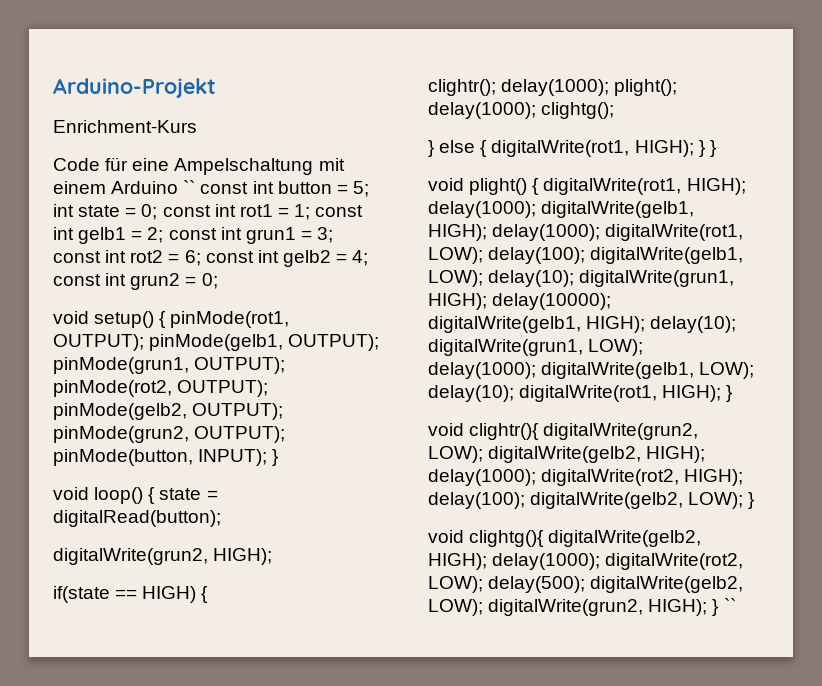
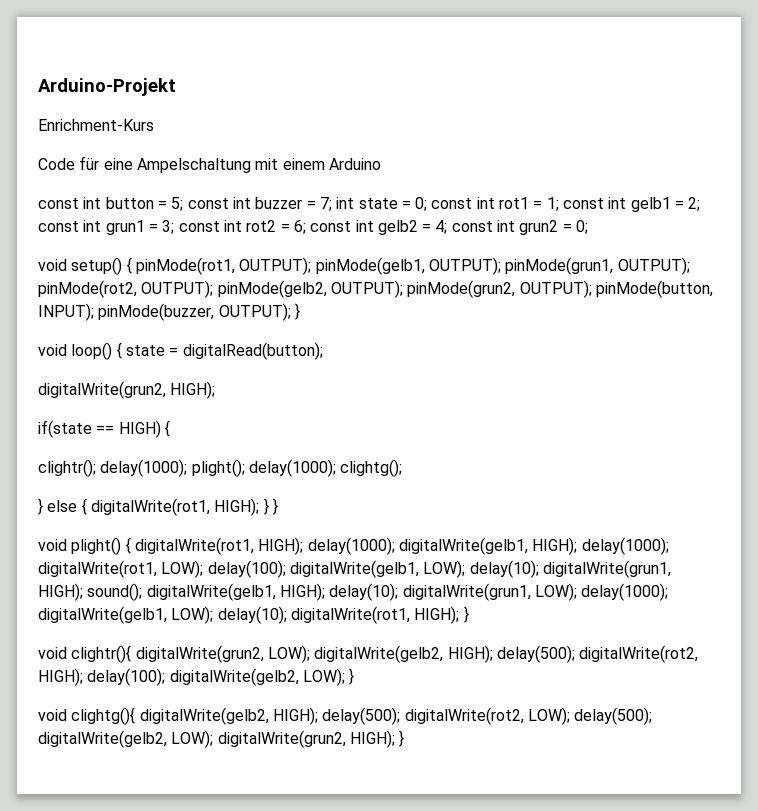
- Code für eine Ampelschaltung mit einem Arduino `` const int button = 5; int state = 0; const int rot1 = 1; const int gelb1 = 2; const int grun1 = 3; const int rot2 = 6; const int gelb2 = 4; const int grun2 = 0;
+ Code für eine Ampelschaltung mit einem Arduino
+ const int button = 5; const int buzzer = 7; int state = 0; const int rot1 = 1; const int gelb1 = 2; const int grun1 = 3; const int rot2 = 6; const int gelb2 = 4; const int grun2 = 0;
- void setup() { pinMode(rot1, OUTPUT); pinMode(gelb1, OUTPUT); pinMode(grun1, OUTPUT); pinMode(rot2, OUTPUT); pinMode(gelb2, OUTPUT); pinMode(grun2, OUTPUT); pinMode(button, INPUT); }
+ void setup() { pinMode(rot1, OUTPUT); pinMode(gelb1, OUTPUT); pinMode(grun1, OUTPUT); pinMode(rot2, OUTPUT); pinMode(gelb2, OUTPUT); pinMode(grun2, OUTPUT); pinMode(button, INPUT); pinMode(buzzer, OUTPUT); }
- void plight() { digitalWrite(rot1, HIGH); delay(1000); digitalWrite(gelb1, HIGH); delay(1000); digitalWrite(rot1, LOW); delay(100); digitalWrite(gelb1, LOW); delay(10); digitalWrite(grun1, HIGH); delay(10000); digitalWrite(gelb1, HIGH); delay(10); digitalWrite(grun1, LOW); delay(1000); digitalWrite(gelb1, LOW); delay(10); digitalWrite(rot1, HIGH); }
+ void plight() { digitalWrite(rot1, HIGH); delay(1000); digitalWrite(gelb1, HIGH); delay(1000); digitalWrite(rot1, LOW); delay(100); digitalWrite(gelb1, LOW); delay(10); digitalWrite(grun1, HIGH); sound(); digitalWrite(gelb1, HIGH); delay(10); digitalWrite(grun1, LOW); delay(1000); digitalWrite(gelb1, LOW); delay(10); digitalWrite(rot1, HIGH); }
- void clightr(){ digitalWrite(grun2, LOW); digitalWrite(gelb2, HIGH); delay(1000); digitalWrite(rot2, HIGH); delay(100); digitalWrite(gelb2, LOW); }
+ void clightr(){ digitalWrite(grun2, LOW); digitalWrite(gelb2, HIGH); delay(500); digitalWrite(rot2, HIGH); delay(100); digitalWrite(gelb2, LOW); }
- void clightg(){ digitalWrite(gelb2, HIGH); delay(1000); digitalWrite(rot2, LOW); delay(500); digitalWrite(gelb2, LOW); digitalWrite(grun2, HIGH); } ``
+ void clightg(){ digitalWrite(gelb2, HIGH); delay(500); digitalWrite(rot2, LOW); delay(500); digitalWrite(gelb2, LOW); digitalWrite(grun2, HIGH); }

